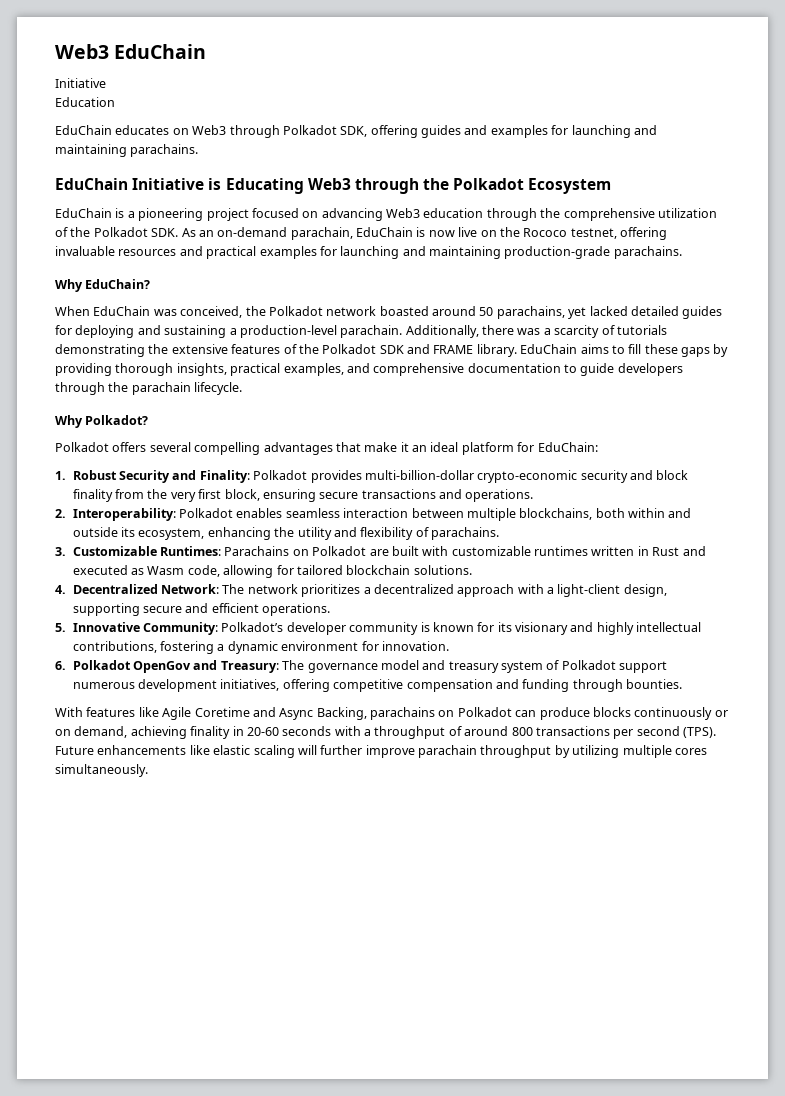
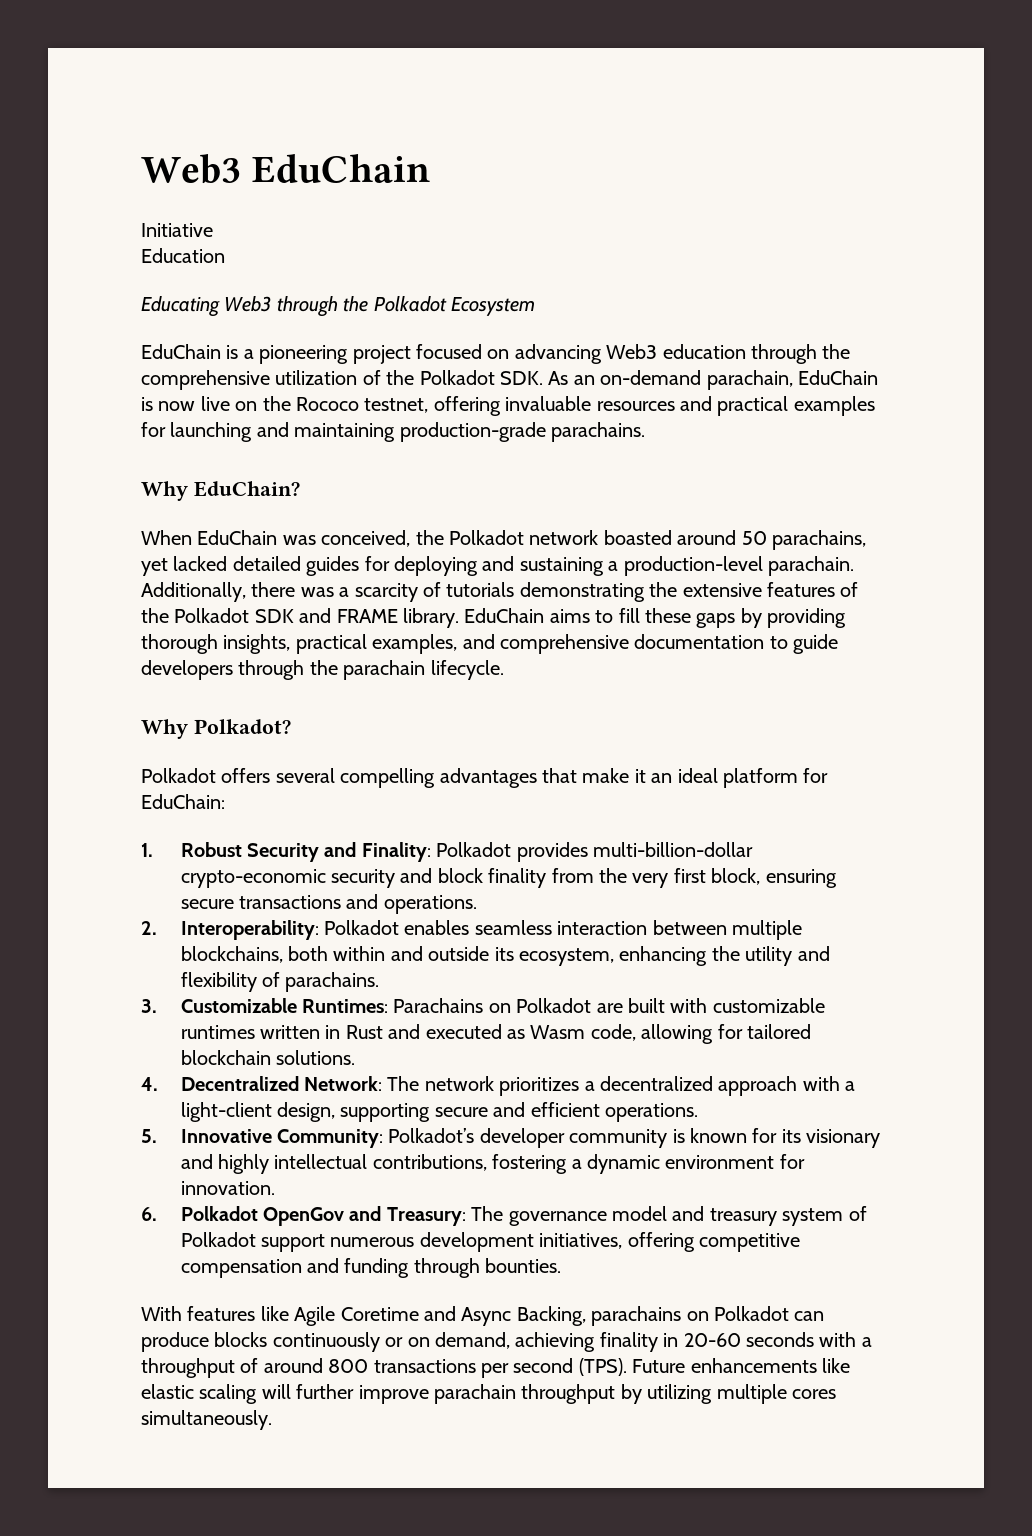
- EduChain educates on Web3 through Polkadot SDK, offering guides and examples for launching and maintaining parachains.
- EduChain Initiative is Educating Web3 through the Polkadot Ecosystem
+ Educating Web3 through the Polkadot Ecosystem

